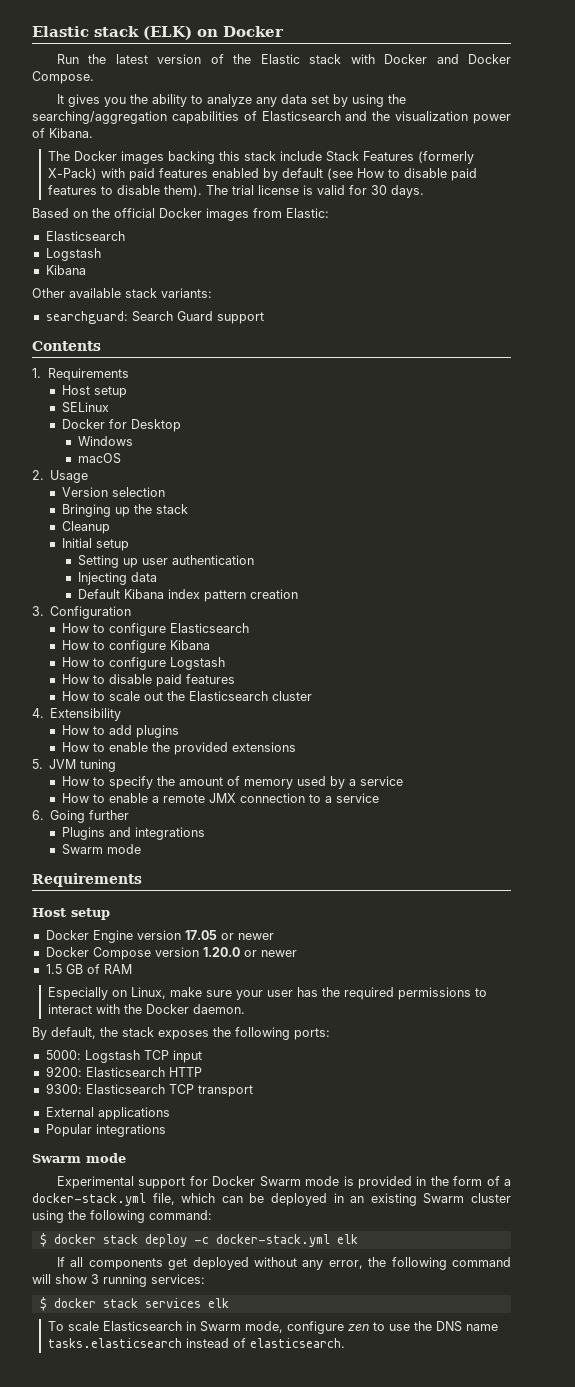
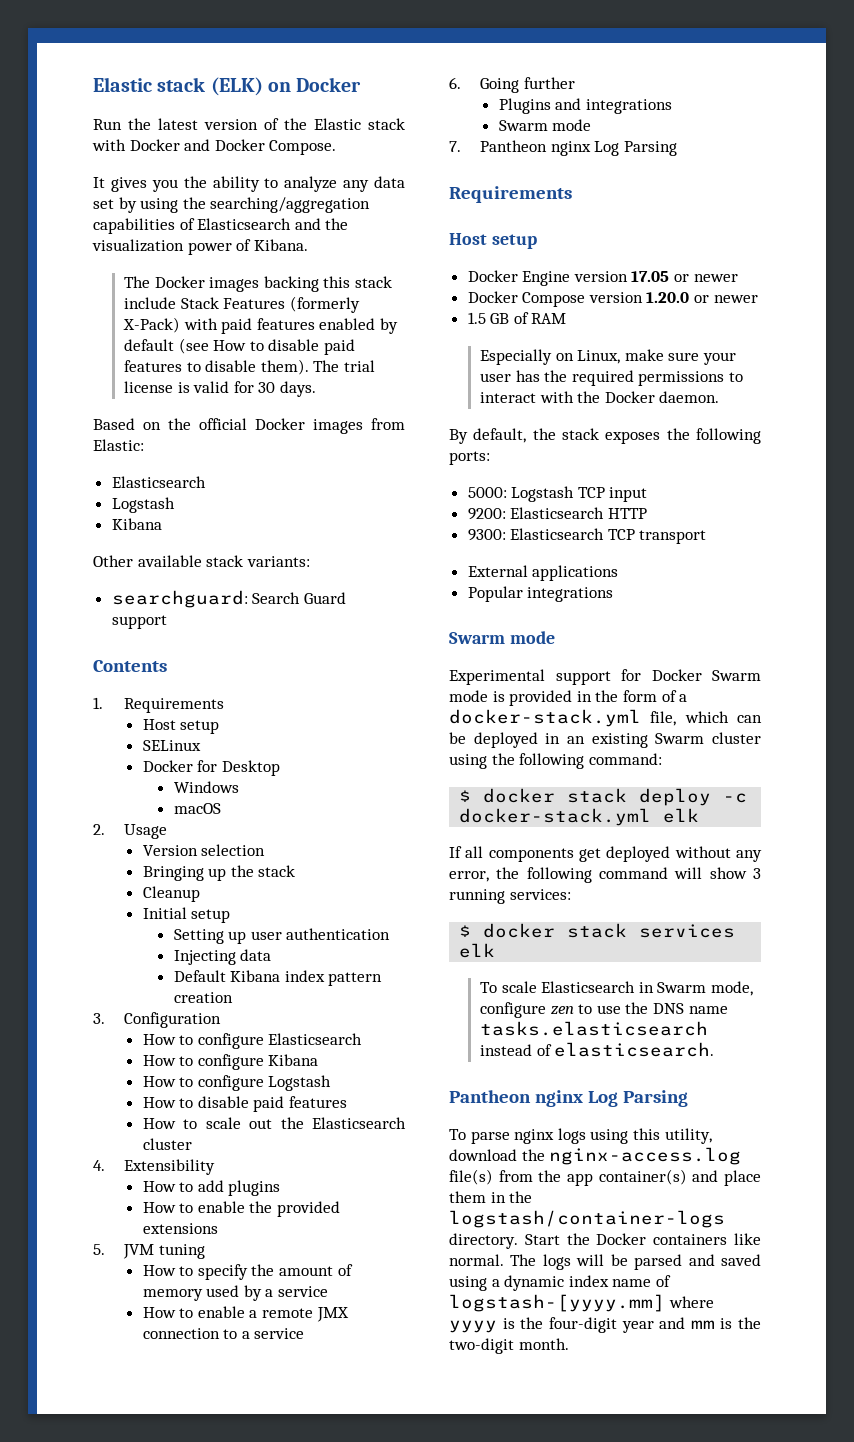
+ 7. Pantheon nginx Log Parsing
  To scale Elasticsearch in Swarm mode, configure zen to use the DNS name tasks.elasticsearch instead of elasticsearch.
+ Pantheon nginx Log Parsing
+ To parse nginx logs using this utility, download the nginx-access.log file(s) from the app container(s) and place them in the logstash/container-logs directory. Start the Docker containers like normal. The logs will be parsed and saved using a dynamic index name of logstash-[yyyy.mm] where yyyy is the four-digit year and mm is the two-digit month.

